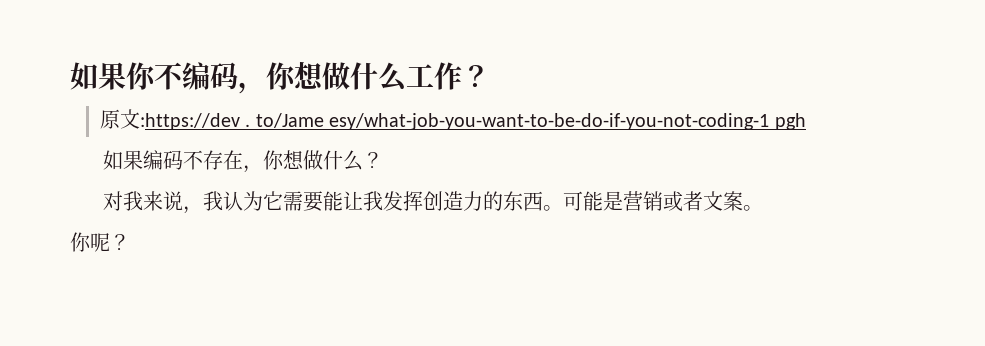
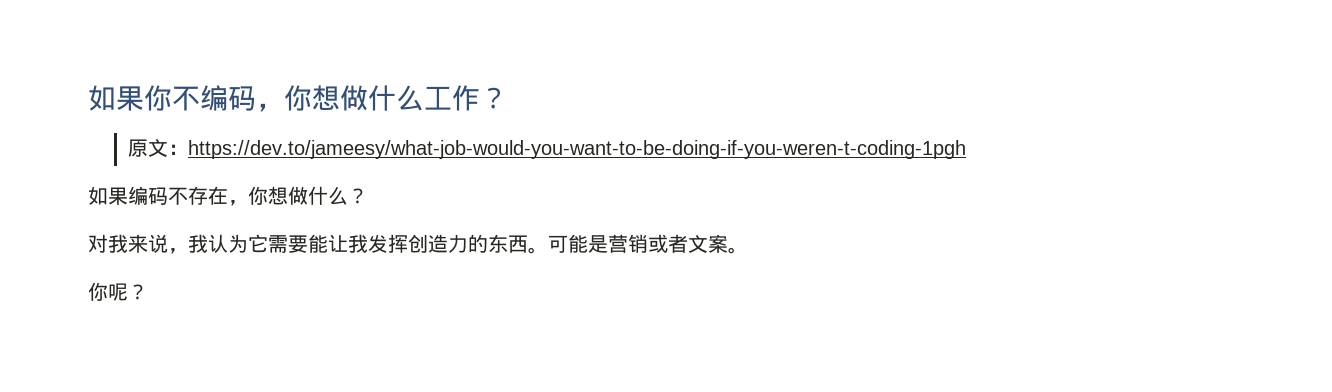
- 原文:https://dev . to/Jame esy/what-job-you-want-to-be-do-if-you-not-coding-1 pgh
+ 原文：https://dev.to/jameesy/what-job-would-you-want-to-be-doing-if-you-weren-t-coding-1pgh

